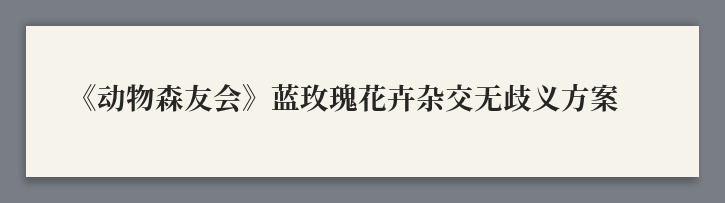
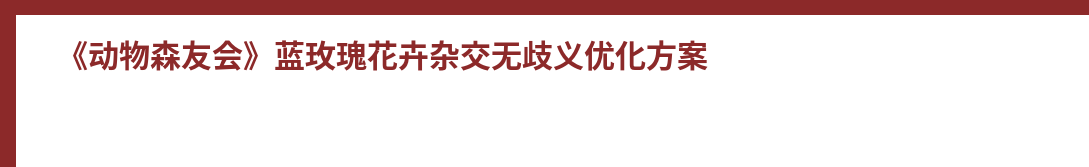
- 《动物森友会》蓝玫瑰花卉杂交无歧义方案
+ 《动物森友会》蓝玫瑰花卉杂交无歧义优化方案

